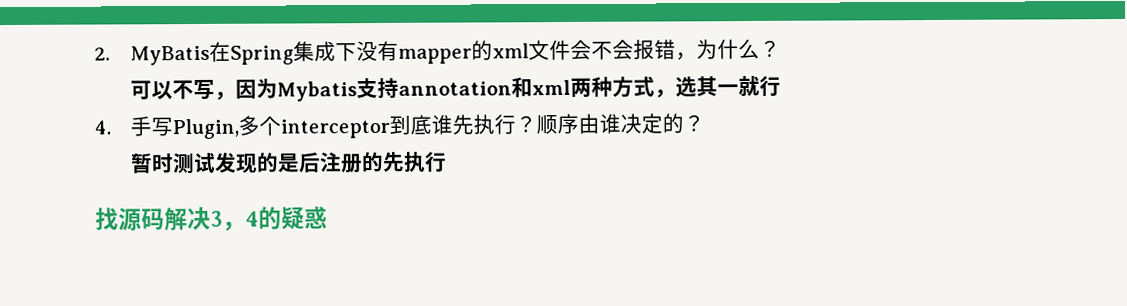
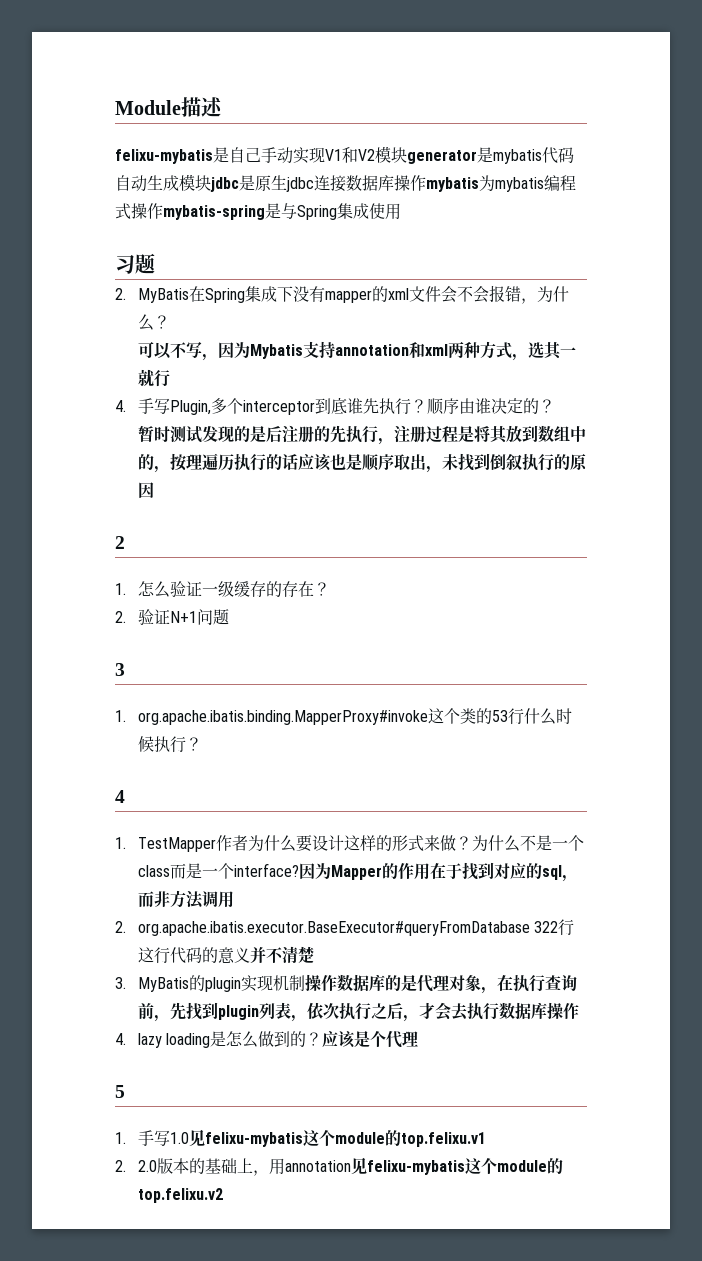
+ Module描述
+ felixu-mybatis是自己手动实现V1和V2模块generator是mybatis代码自动生成模块jdbc是原生jdbc连接数据库操作mybatis为mybatis编程式操作mybatis-spring是与Spring集成使用
+ 习题
- 暂时测试发现的是后注册的先执行
- 找源码解决3，4的疑惑
+ 暂时测试发现的是后注册的先执行，注册过程是将其放到数组中的，按理遍历执行的话应该也是顺序取出，未找到倒叙执行的原因
+ 2
+ 1.怎么验证一级缓存的存在？
+ 2.验证N+1问题
+ 3
+ 1. org.apache.ibatis.binding.MapperProxy#invoke这个类的53行什么时候执行？
+ 4
+ 1. TestMapper作者为什么要设计这样的形式来做？为什么不是一个class而是一个interface?因为Mapper的作用在于找到对应的sql，而非方法调用
+ 2. org.apache.ibatis.executor.BaseExecutor#queryFromDatabase 322行这行代码的意义并不清楚
+ 3. MyBatis的plugin实现机制操作数据库的是代理对象，在执行查询前，先找到plugin列表，依次执行之后，才会去执行数据库操作
+ 4. lazy loading是怎么做到的？应该是个代理
+ 5
+ 1.手写1.0见felixu-mybatis这个module的top.felixu.v1
+ 2. 2.0版本的基础上，用annotation见felixu-mybatis这个module的top.felixu.v2

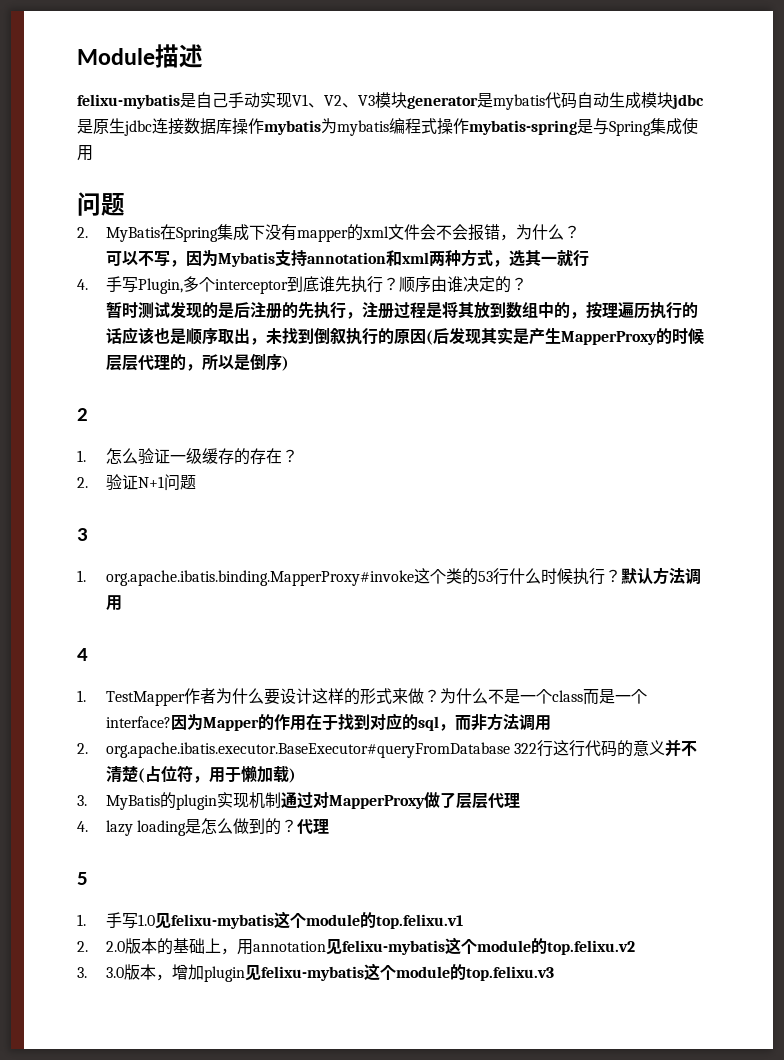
- felixu-mybatis是自己手动实现V1和V2模块generator是mybatis代码自动生成模块jdbc是原生jdbc连接数据库操作mybatis为mybatis编程式操作mybatis-spring是与Spring集成使用
- 习题
+ felixu-mybatis是自己手动实现V1、V2、V3模块generator是mybatis代码自动生成模块jdbc是原生jdbc连接数据库操作mybatis为mybatis编程式操作mybatis-spring是与Spring集成使用
+ 问题
- 暂时测试发现的是后注册的先执行，注册过程是将其放到数组中的，按理遍历执行的话应该也是顺序取出，未找到倒叙执行的原因
+ 暂时测试发现的是后注册的先执行，注册过程是将其放到数组中的，按理遍历执行的话应该也是顺序取出，未找到倒叙执行的原因(后发现其实是产生MapperProxy的时候层层代理的，所以是倒序)
+ 默认方法调用
- 2. org.apache.ibatis.executor.BaseExecutor#queryFromDatabase 322行这行代码的意义并不清楚
+ 2. org.apache.ibatis.executor.BaseExecutor#queryFromDatabase 322行这行代码的意义并不清楚(占位符，用于懒加载)
- 3. MyBatis的plugin实现机制操作数据库的是代理对象，在执行查询前，先找到plugin列表，依次执行之后，才会去执行数据库操作
+ 3. MyBatis的plugin实现机制通过对MapperProxy做了层层代理
- 4. lazy loading是怎么做到的？应该是个代理
+ 4. lazy loading是怎么做到的？代理
+ 3. 3.0版本，增加plugin见felixu-mybatis这个module的top.felixu.v3

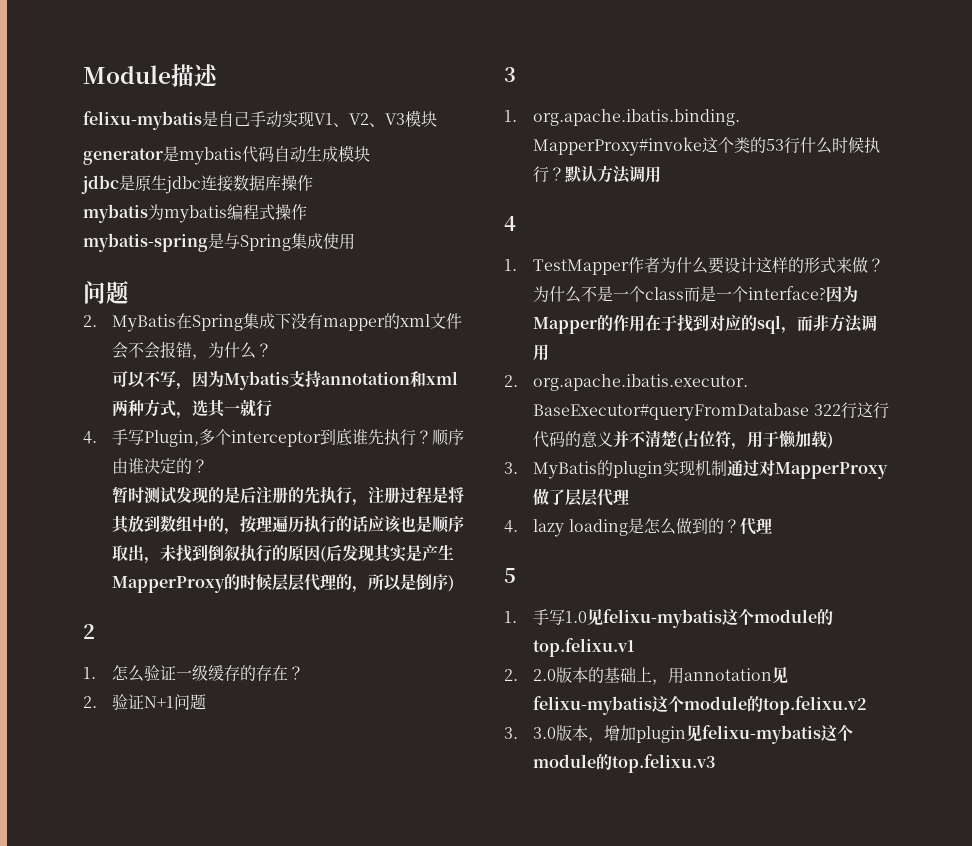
- felixu-mybatis是自己手动实现V1、V2、V3模块generator是mybatis代码自动生成模块jdbc是原生jdbc连接数据库操作mybatis为mybatis编程式操作mybatis-spring是与Spring集成使用
+ felixu-mybatis是自己手动实现V1、V2、V3模块
+ generator是mybatis代码自动生成模块
+ jdbc是原生jdbc连接数据库操作
+ mybatis为mybatis编程式操作
+ mybatis-spring是与Spring集成使用

